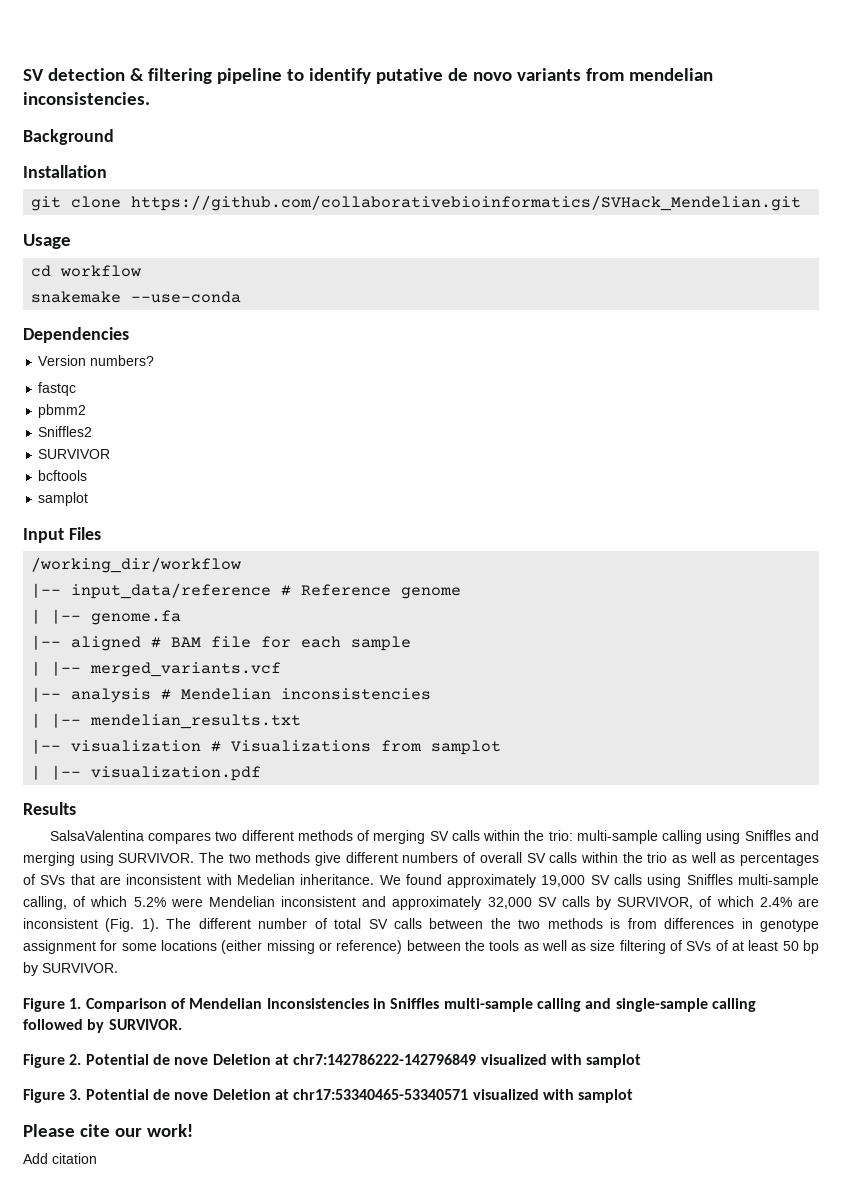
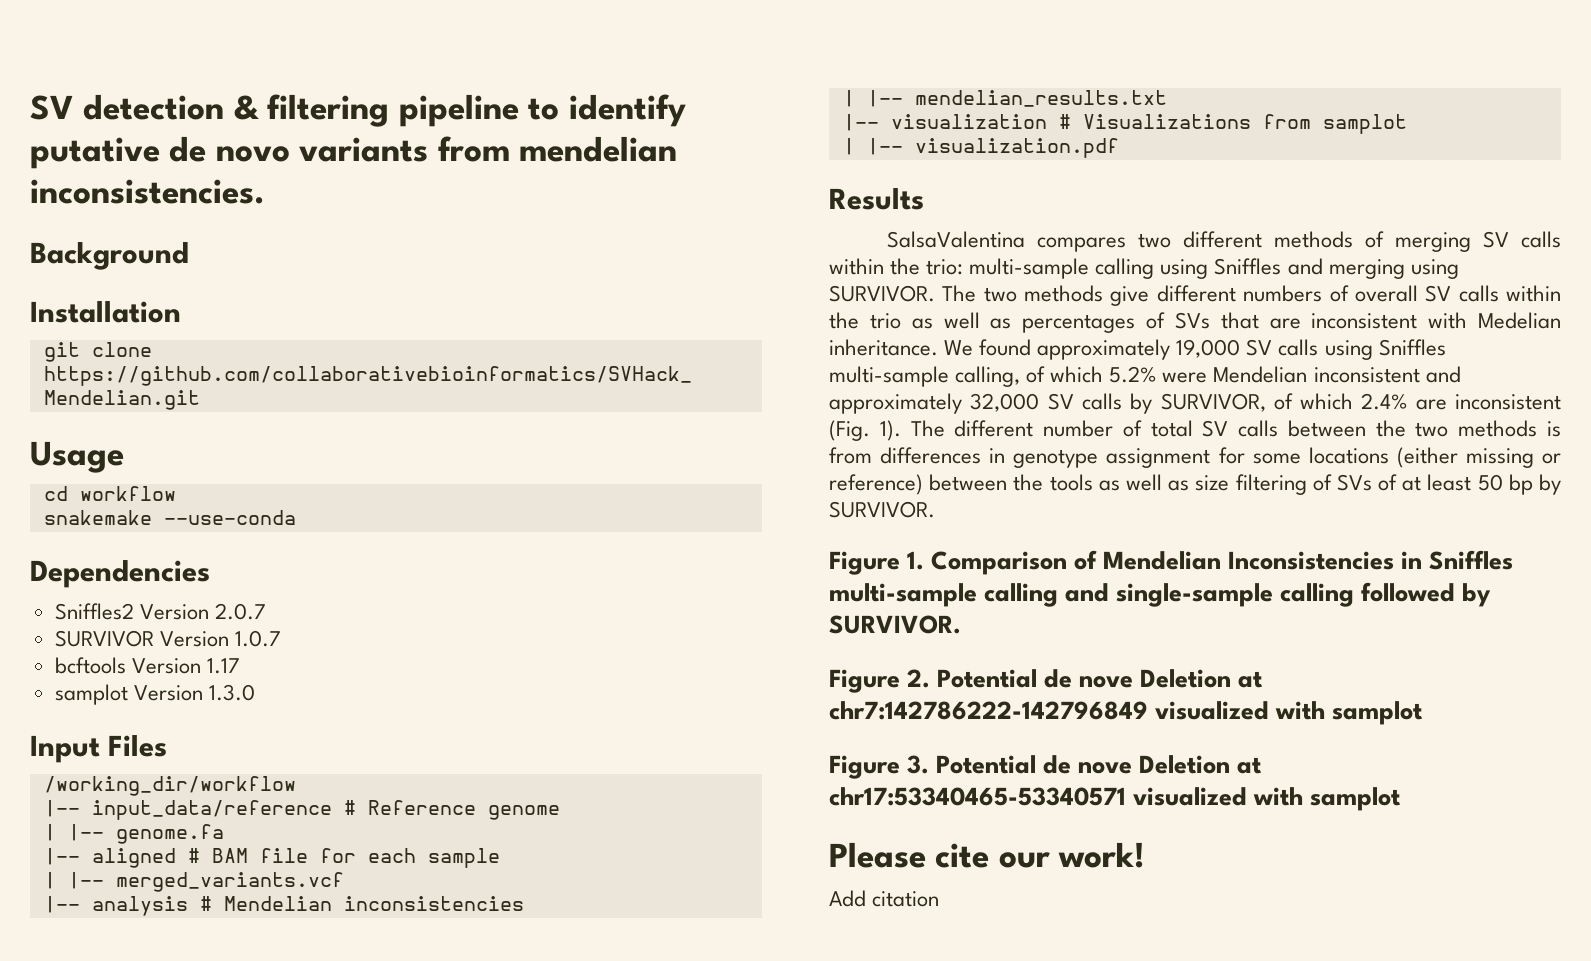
- Version numbers?
- fastqc
- pbmm2
- Sniffles2
+ Sniffles2 Version 2.0.7
- SURVIVOR
+ SURVIVOR Version 1.0.7
- bcftools
- samplot
+ bcftools Version 1.17
+ samplot Version 1.3.0

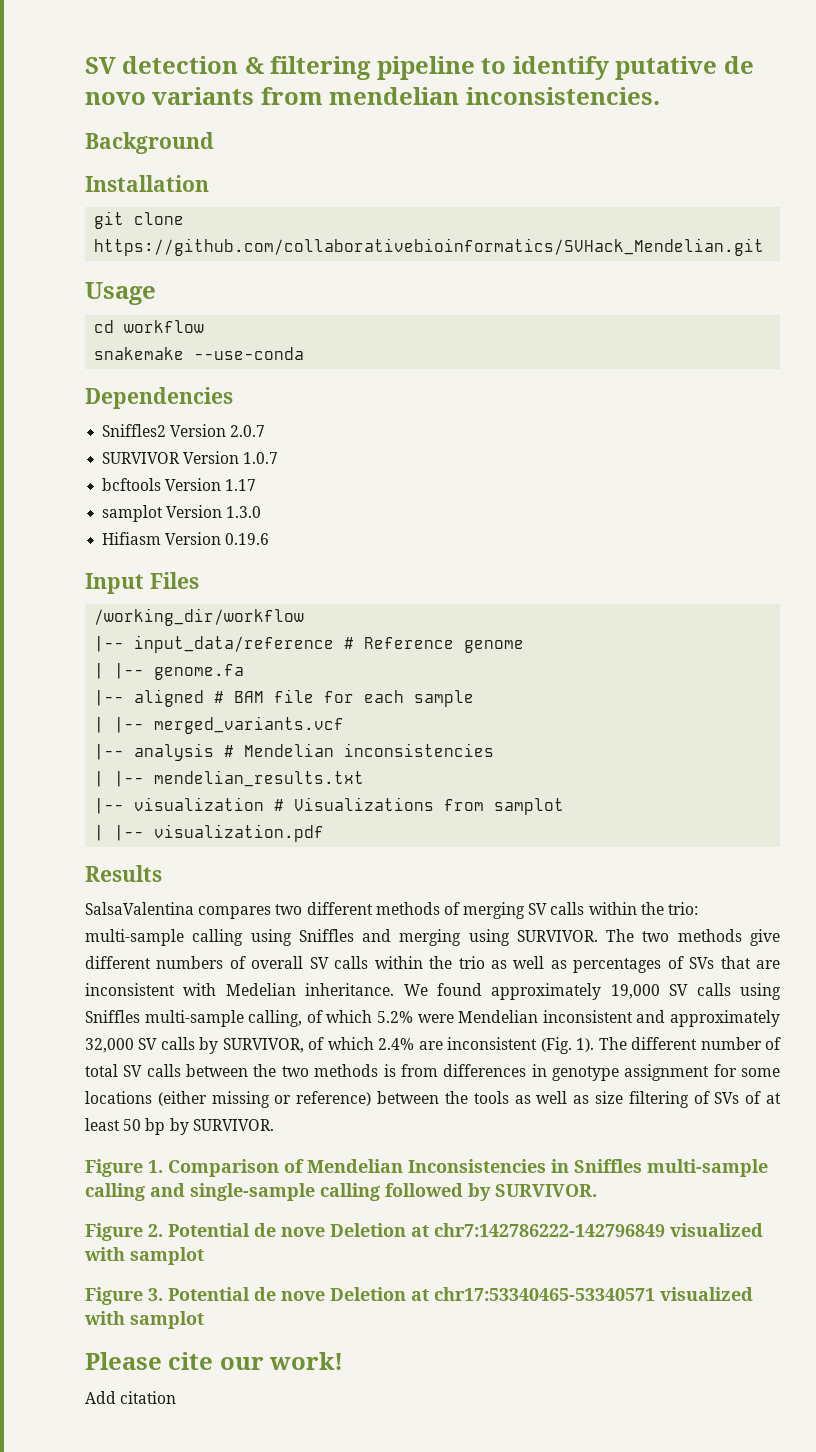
+ Hifiasm Version 0.19.6

